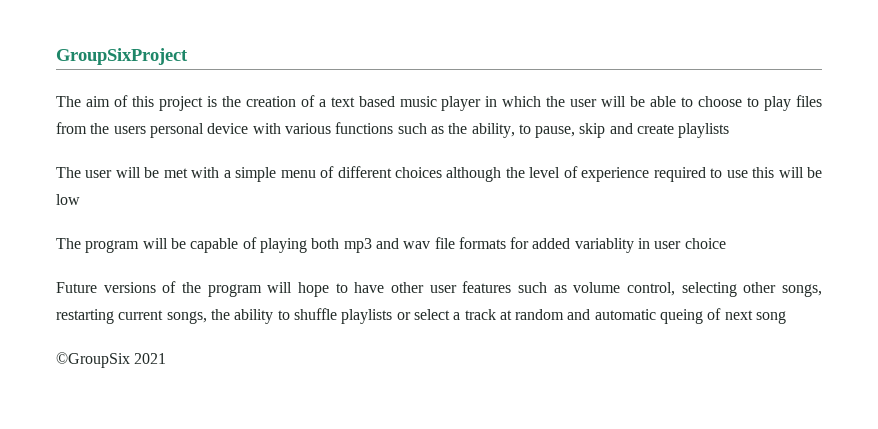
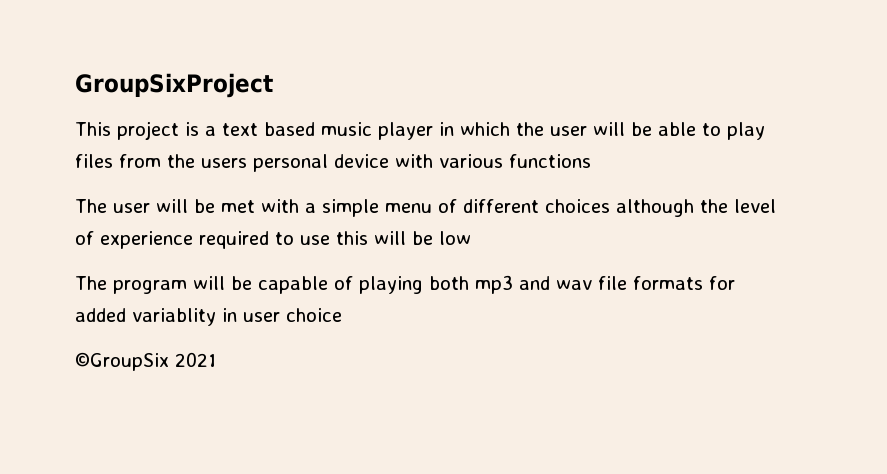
- The aim of this project is the creation of a text based music player in which the user will be able to choose to play files from the users personal device with various functions such as the ability, to pause, skip and create playlists
+ This project is a text based music player in which the user will be able to play files from the users personal device with various functions
- Future versions of the program will hope to have other user features such as volume control, selecting other songs, restarting current songs, the ability to shuffle playlists or select a track at random and automatic queing of next song

